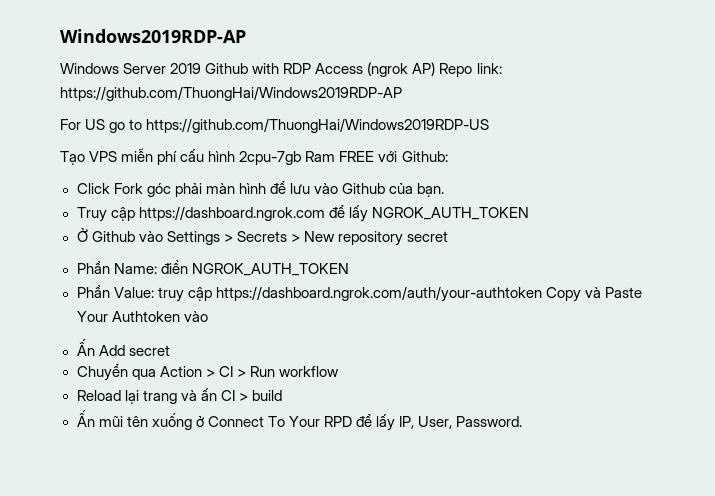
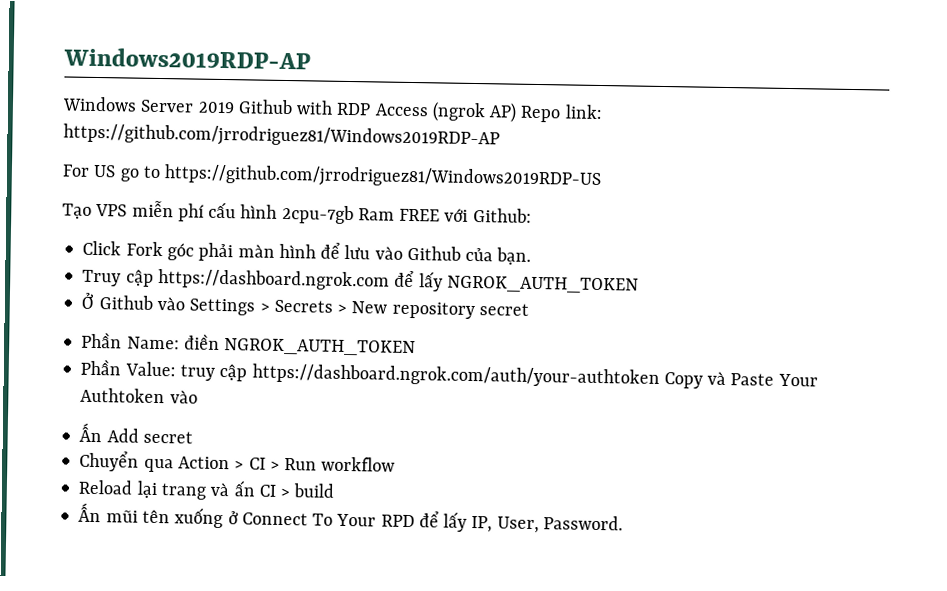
- Windows Server 2019 Github with RDP Access (ngrok AP) Repo link: https://github.com/ThuongHai/Windows2019RDP-AP
+ Windows Server 2019 Github with RDP Access (ngrok AP) Repo link: https://github.com/jrrodriguez81/Windows2019RDP-AP
- For US go to https://github.com/ThuongHai/Windows2019RDP-US
+ For US go to https://github.com/jrrodriguez81/Windows2019RDP-US

